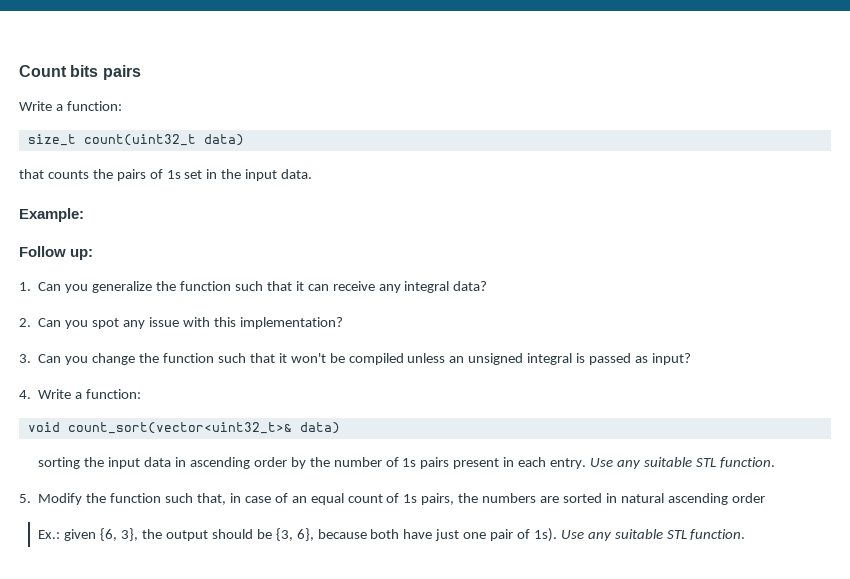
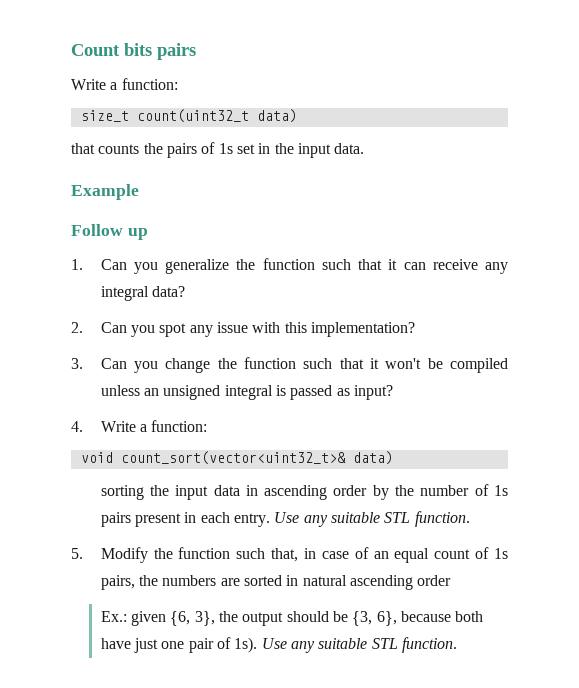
- Example:
+ Example
- Follow up:
+ Follow up

